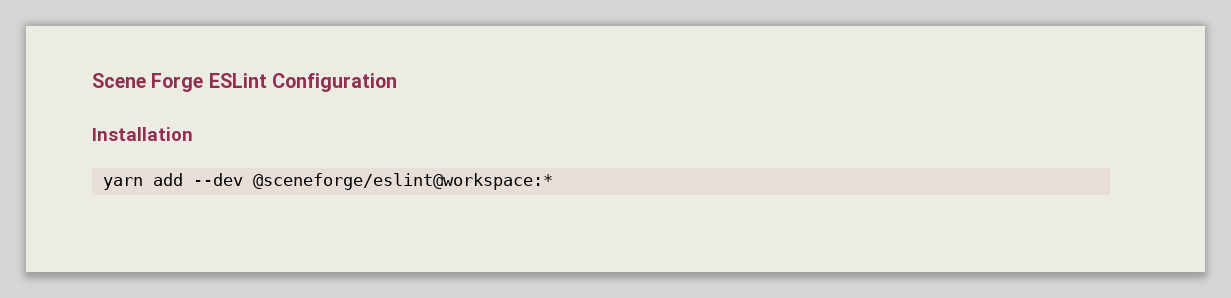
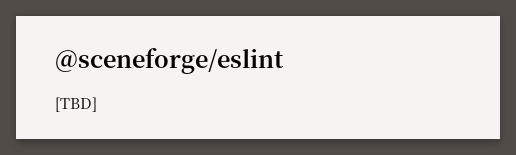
- Scene Forge ESLint Configuration
- Installation
- yarn add --dev @sceneforge/eslint@workspace:*
+ @sceneforge/eslint
+ [TBD]

